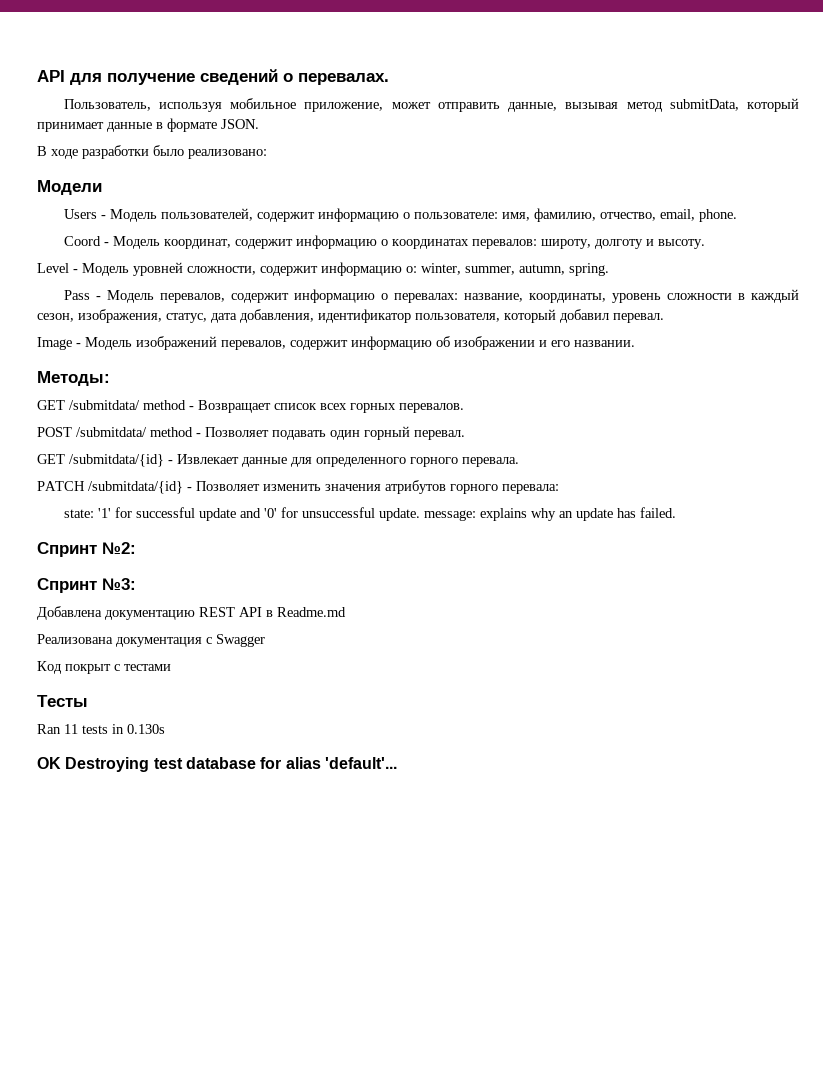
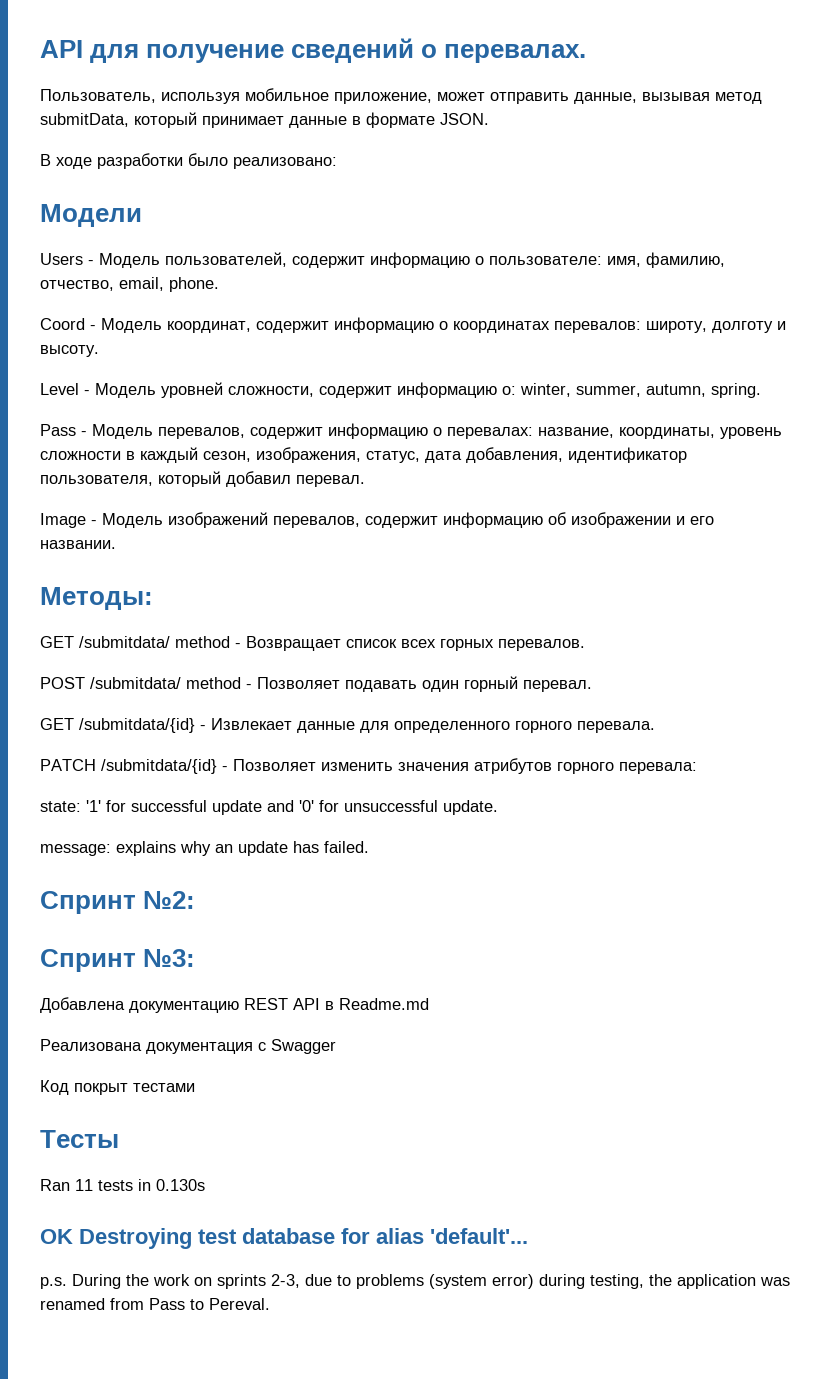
- state: '1' for successful update and '0' for unsuccessful update. message: explains why an update has failed.
+ state: '1' for successful update and '0' for unsuccessful update.
+ message: explains why an update has failed.
- Код покрыт с тестами
+ Код покрыт тестами
+ p.s. During the work on sprints 2-3, due to problems (system error) during testing, the application was renamed from Pass to Pereval.

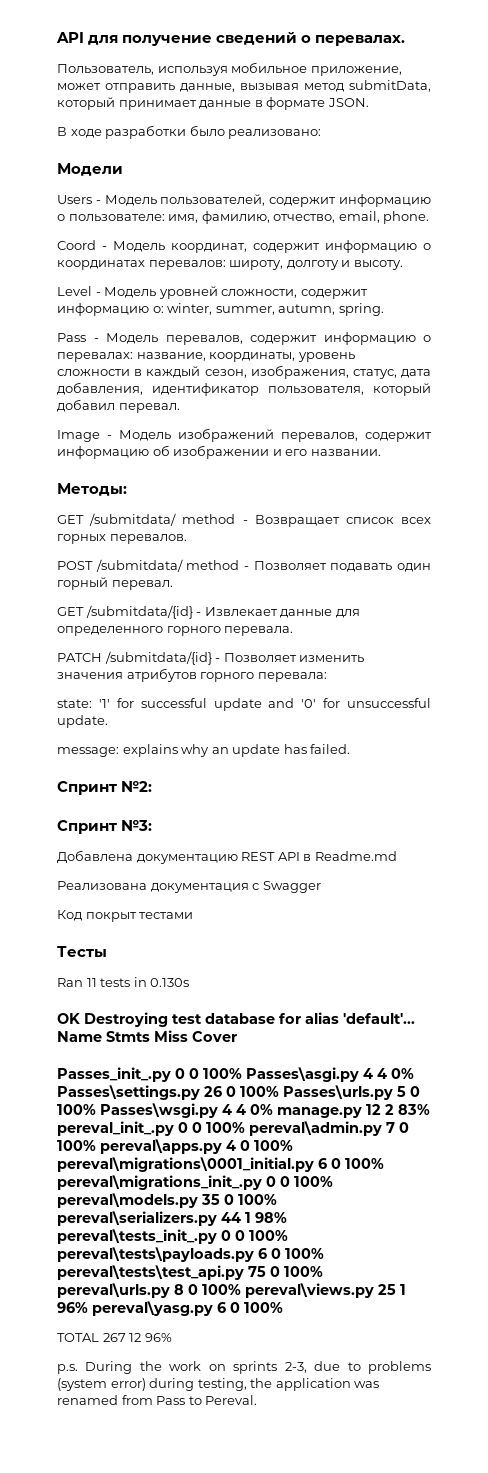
+ Name Stmts Miss Cover
+ Passes_init_.py 0 0 100% Passes\asgi.py 4 4 0% Passes\settings.py 26 0 100% Passes\urls.py 5 0 100% Passes\wsgi.py 4 4 0% manage.py 12 2 83% pereval_init_.py 0 0 100% pereval\admin.py 7 0 100% pereval\apps.py 4 0 100% pereval\migrations\0001_initial.py 6 0 100% pereval\migrations_init_.py 0 0 100% pereval\models.py 35 0 100% pereval\serializers.py 44 1 98% pereval\tests_init_.py 0 0 100% pereval\tests\payloads.py 6 0 100% pereval\tests\test_api.py 75 0 100% pereval\urls.py 8 0 100% pereval\views.py 25 1 96% pereval\yasg.py 6 0 100%
+ TOTAL 267 12 96%

